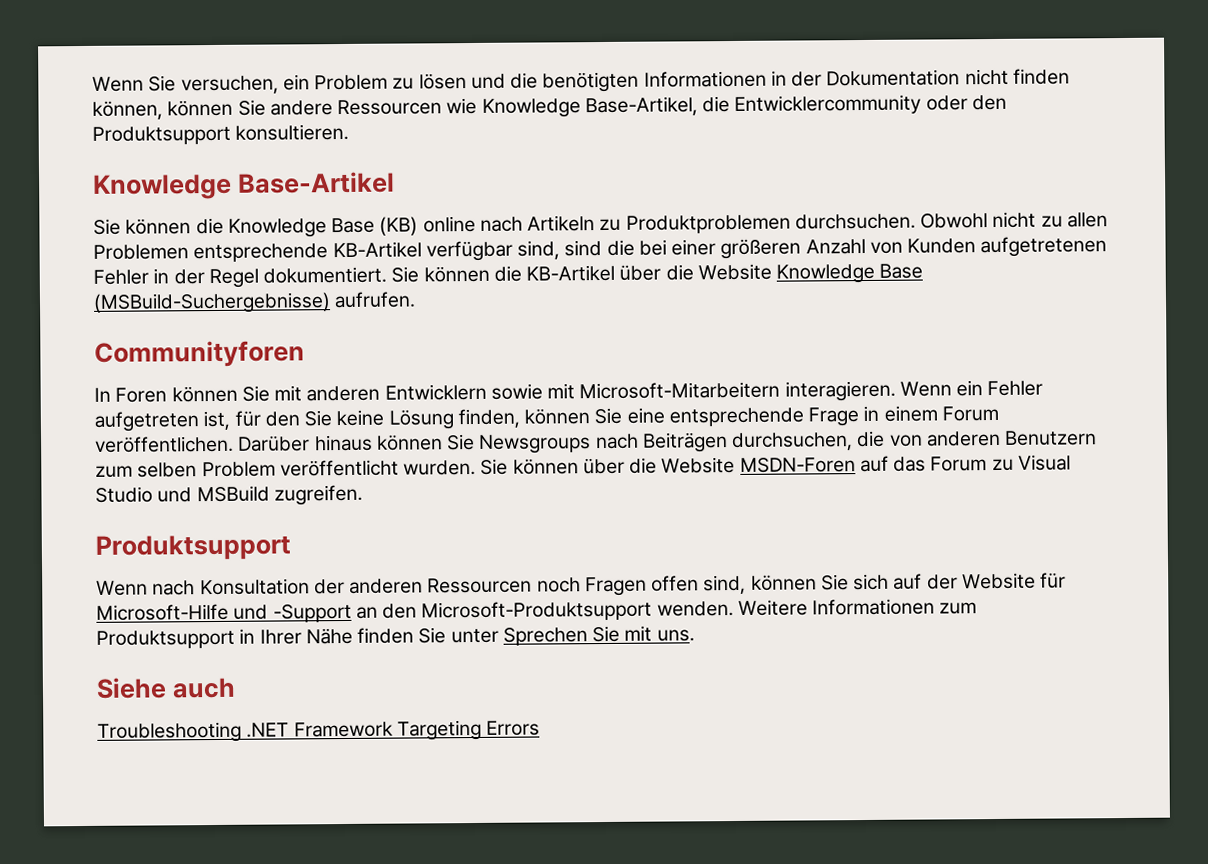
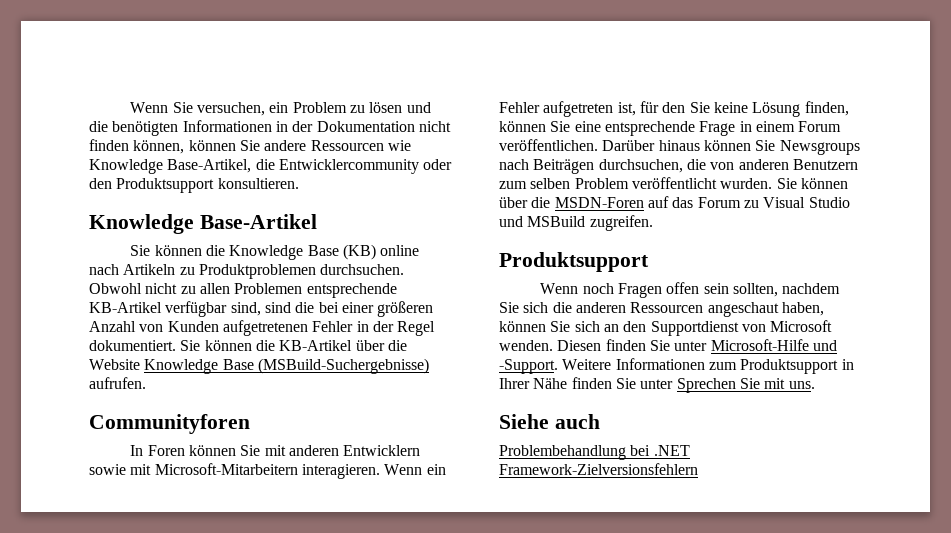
- Sie können über die Website MSDN-Foren auf das Forum zu Visual Studio und MSBuild zugreifen.
+ Sie können über die MSDN-Foren auf das Forum zu Visual Studio und MSBuild zugreifen.
- Wenn nach Konsultation der anderen Ressourcen noch Fragen offen sind, können Sie sich auf der Website für Microsoft-Hilfe und -Support an den Microsoft-Produktsupport wenden.
+ Wenn noch Fragen offen sein sollten, nachdem Sie sich die anderen Ressourcen angeschaut haben, können Sie sich an den Supportdienst von Microsoft wenden. Diesen finden Sie unter Microsoft-Hilfe und -Support.
- Troubleshooting .NET Framework Targeting Errors
+ Problembehandlung bei .NET Framework-Zielversionsfehlern

